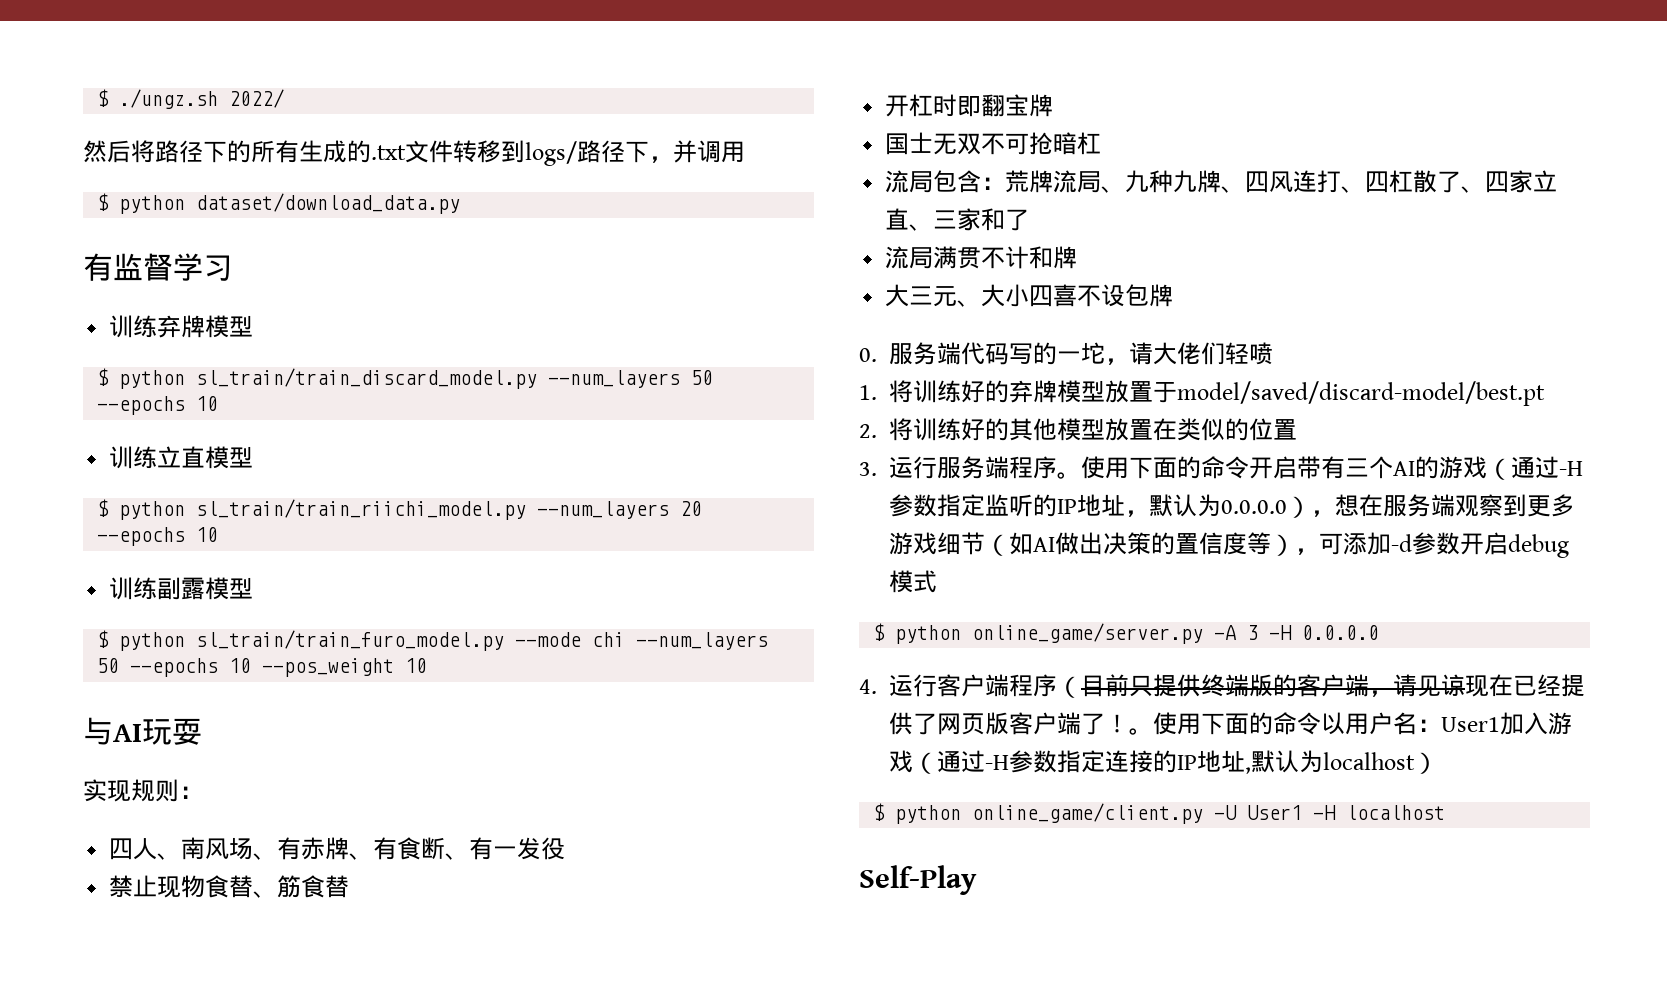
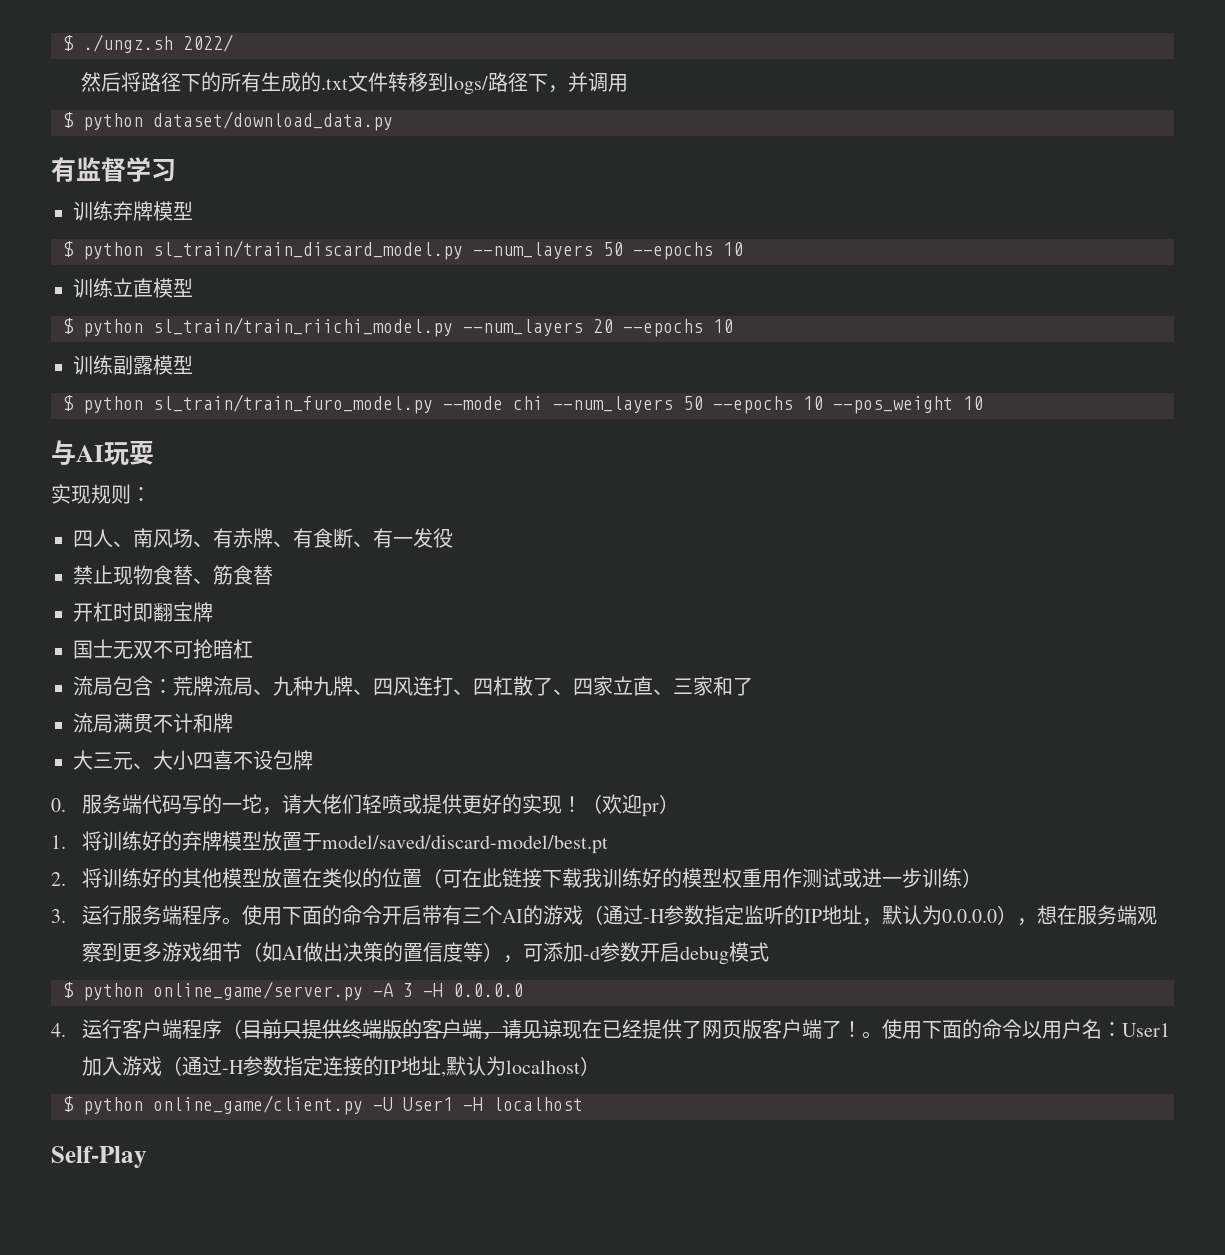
- 0.服务端代码写的一坨，请大佬们轻喷
+ 0.服务端代码写的一坨，请大佬们轻喷或提供更好的实现！（欢迎pr）
- 2.将训练好的其他模型放置在类似的位置
+ 2.将训练好的其他模型放置在类似的位置（可在此链接下载我训练好的模型权重用作测试或进一步训练）

